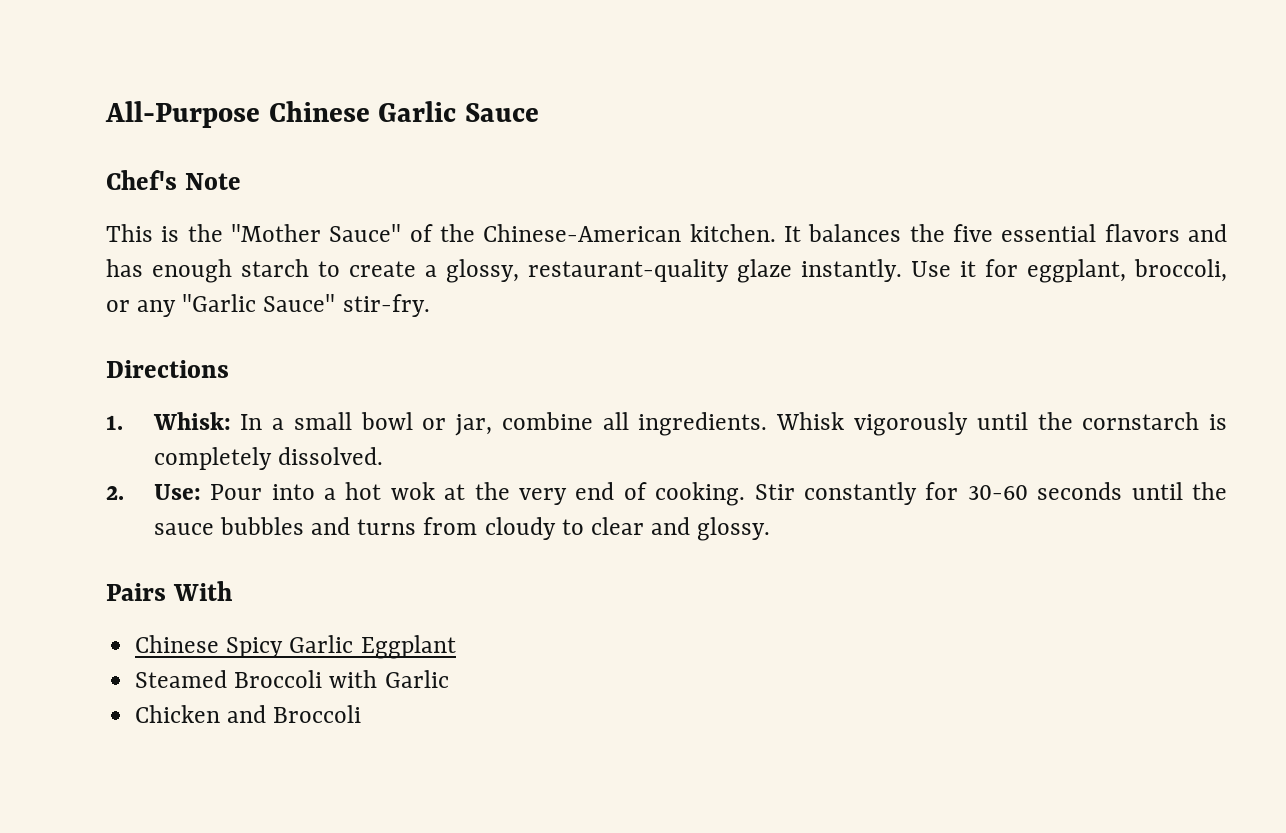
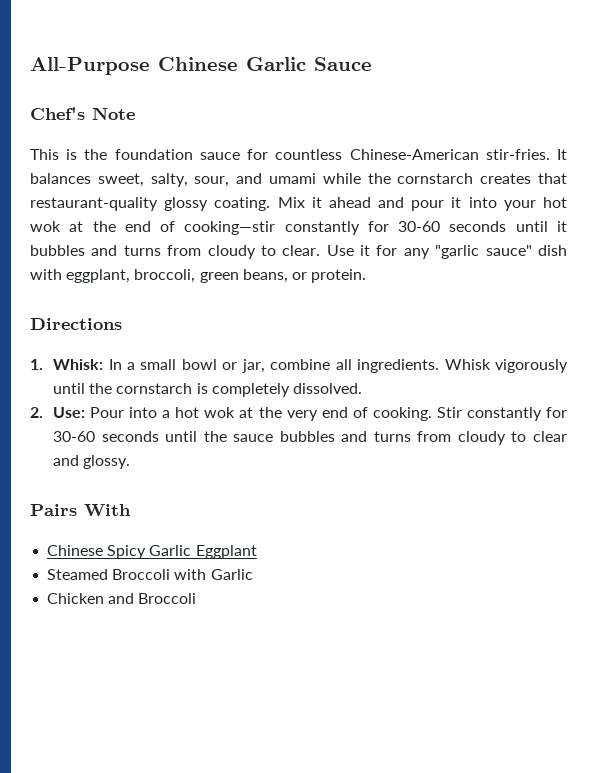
- This is the "Mother Sauce" of the Chinese-American kitchen. It balances the five essential flavors and has enough starch to create a glossy, restaurant-quality glaze instantly. Use it for eggplant, broccoli, or any "Garlic Sauce" stir-fry.
+ This is the foundation sauce for countless Chinese-American stir-fries. It balances sweet, salty, sour, and umami while the cornstarch creates that restaurant-quality glossy coating. Mix it ahead and pour it into your hot wok at the end of cooking—stir constantly for 30-60 seconds until it bubbles and turns from cloudy to clear. Use it for any "garlic sauce" dish with eggplant, broccoli, green beans, or protein.

